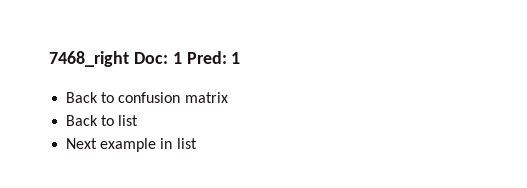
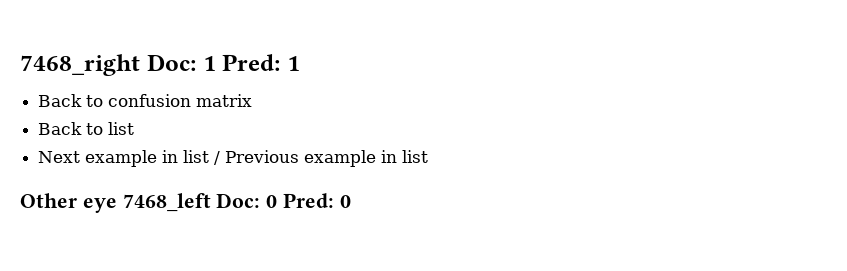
- Next example in list
+ Next example in list / Previous example in list
+ Other eye 7468_left Doc: 0 Pred: 0

